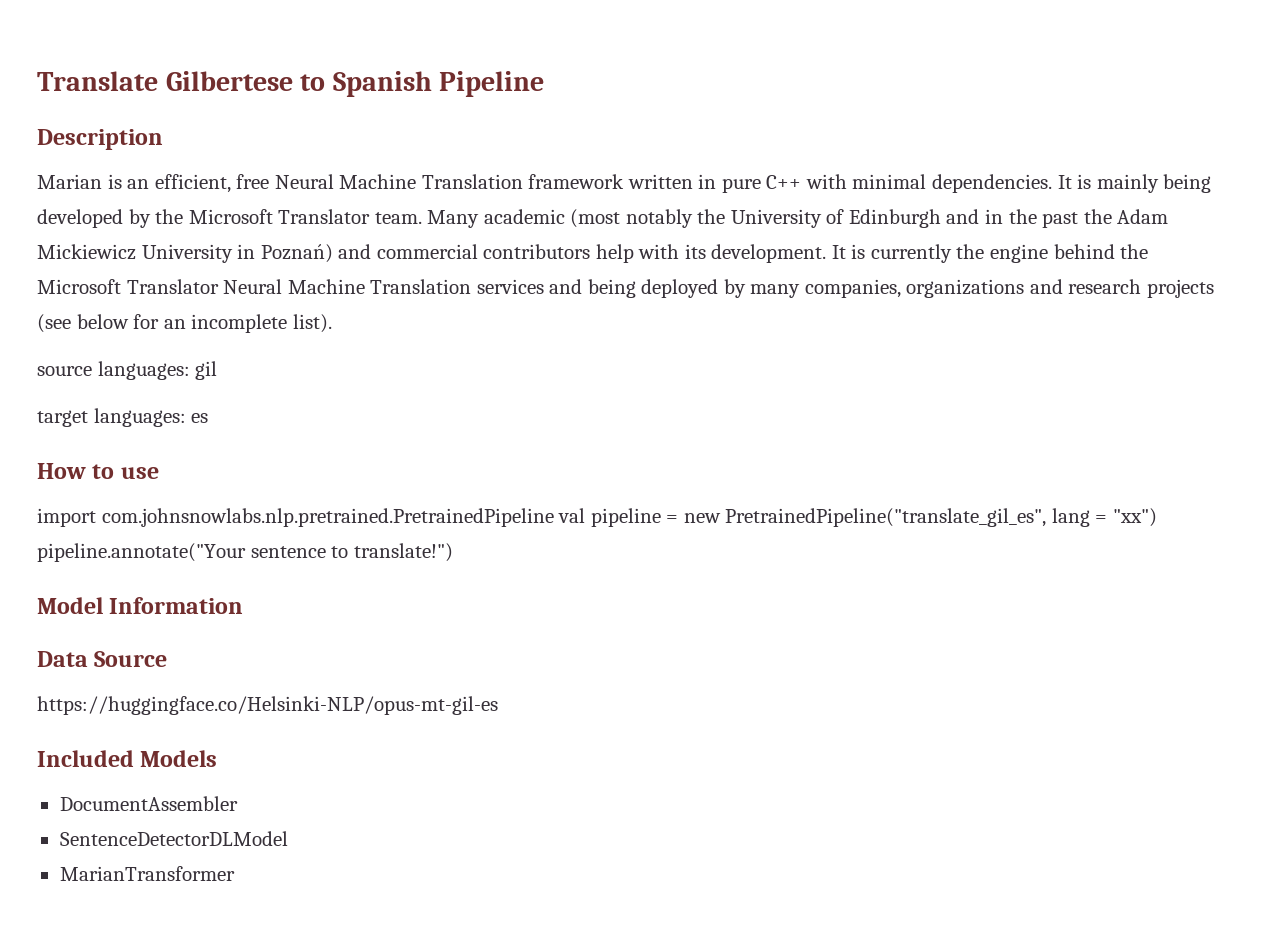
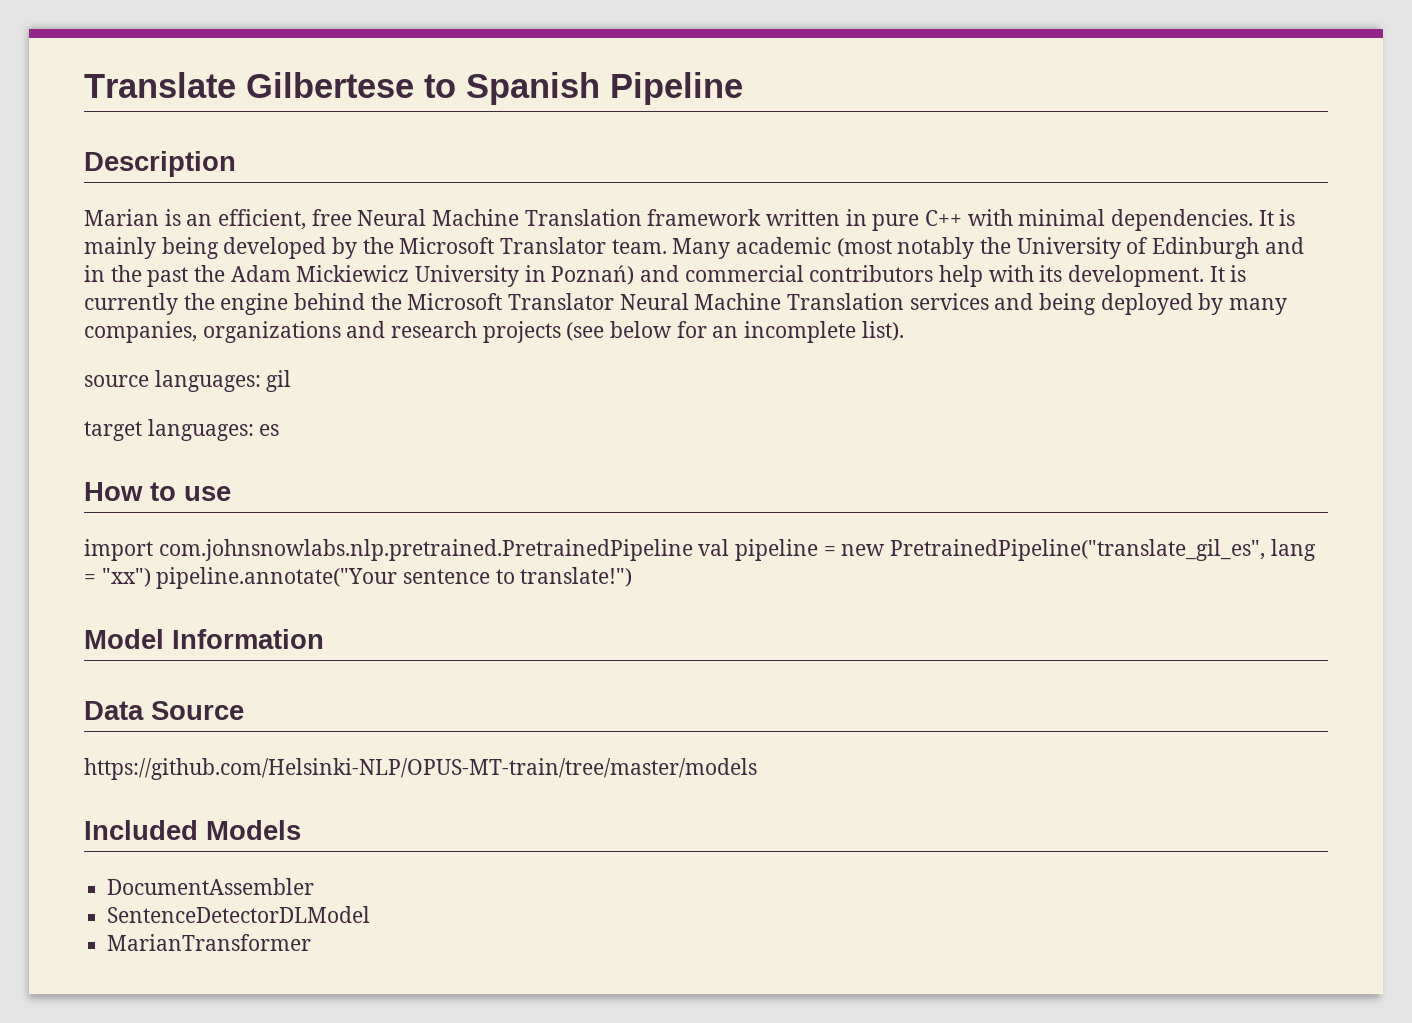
- https://huggingface.co/Helsinki-NLP/opus-mt-gil-es
+ https://github.com/Helsinki-NLP/OPUS-MT-train/tree/master/models

